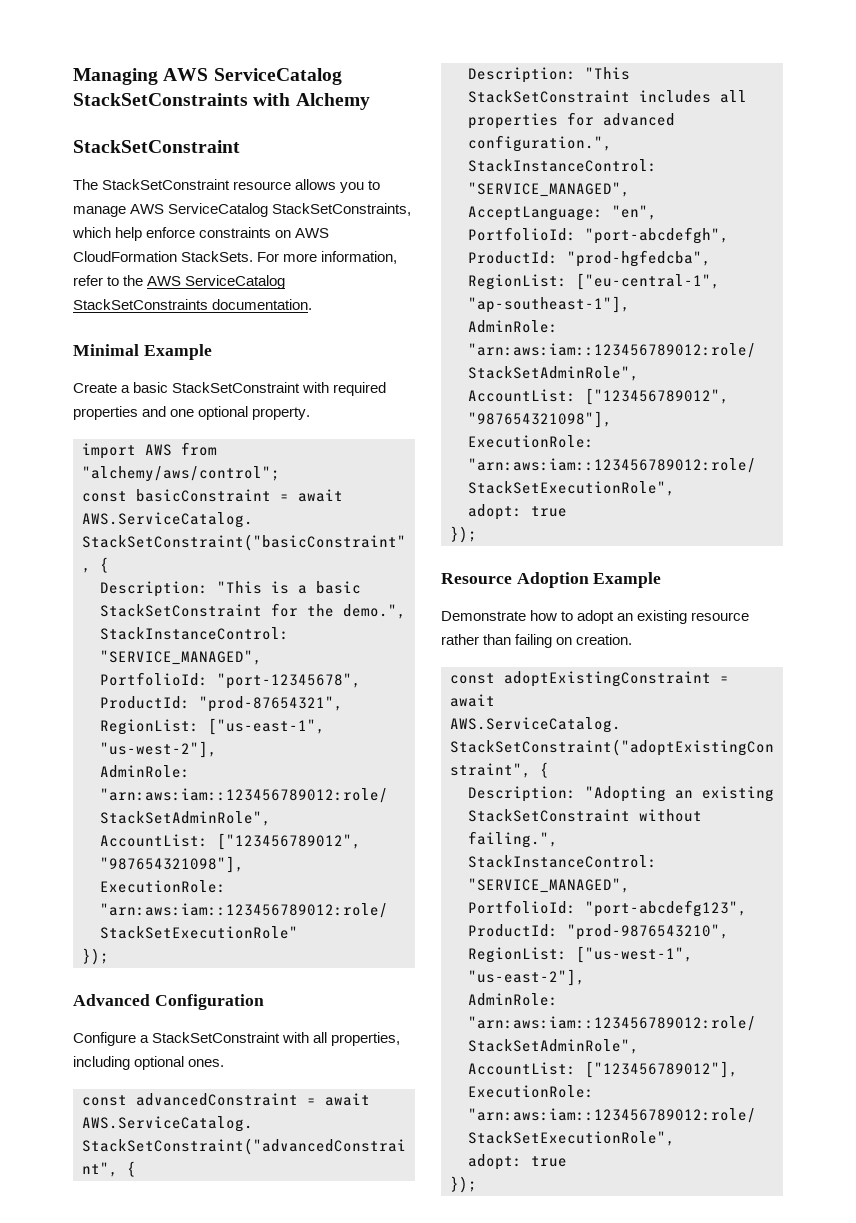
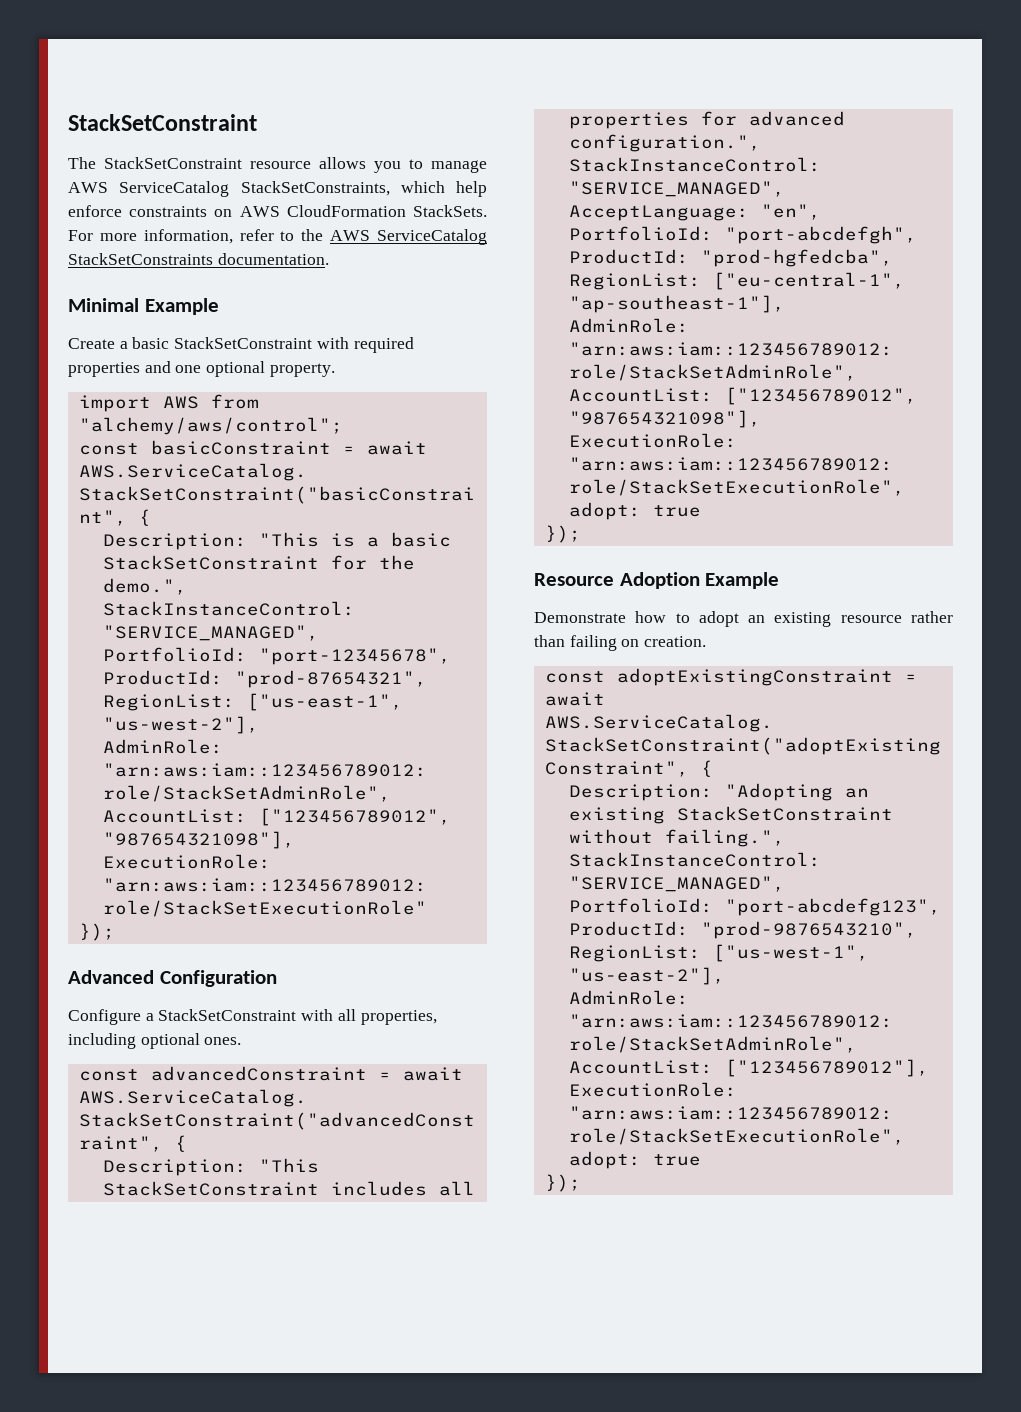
- Managing AWS ServiceCatalog StackSetConstraints with Alchemy

